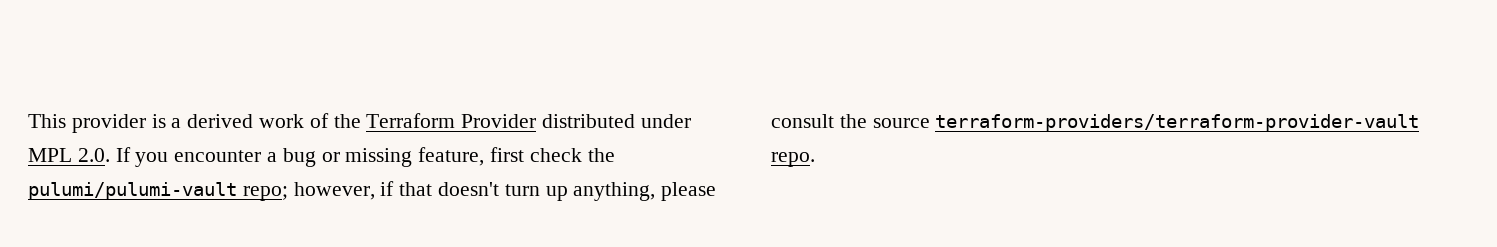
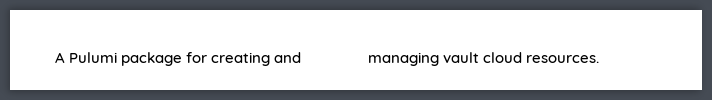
- This provider is a derived work of the Terraform Provider distributed under MPL 2.0. If you encounter a bug or missing feature, first check the pulumi/pulumi-vault repo; however, if that doesn't turn up anything, please consult the source terraform-providers/terraform-provider-vault repo.
+ A Pulumi package for creating and managing vault cloud resources.

